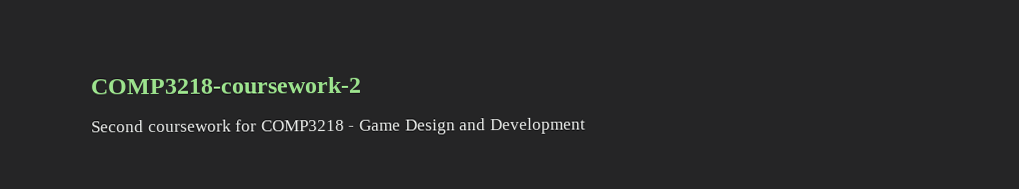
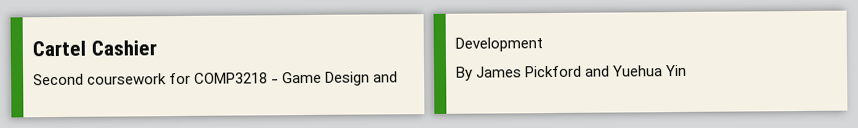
- COMP3218-coursework-2
+ Cartel Cashier
+ By James Pickford and Yuehua Yin

